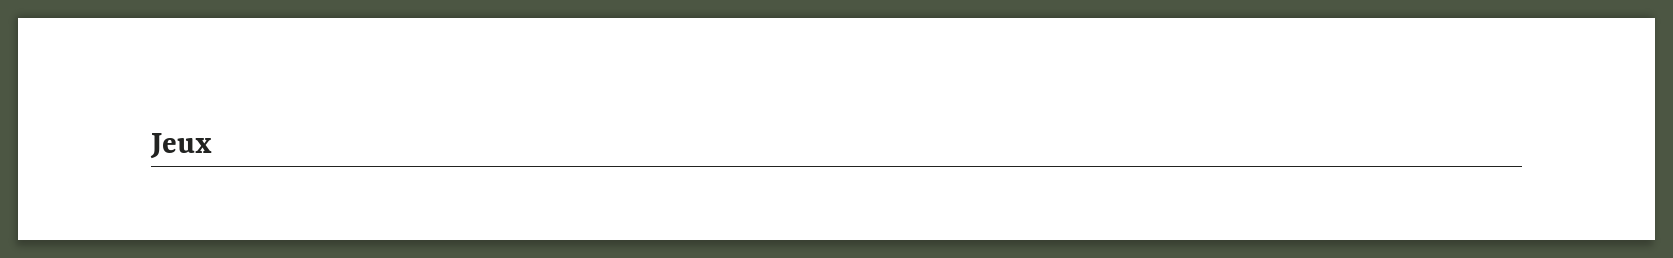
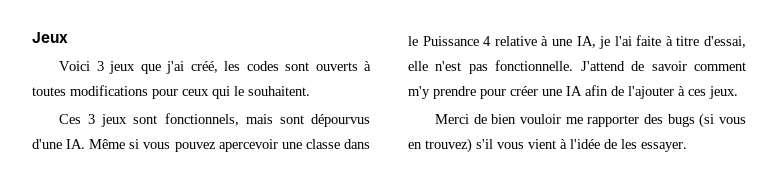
+ Voici 3 jeux que j'ai créé, les codes sont ouverts à toutes modifications pour ceux qui le souhaitent.
+ Ces 3 jeux sont fonctionnels, mais sont dépourvus d'une IA. Même si vous pouvez apercevoir une classe dans le Puissance 4 relative à une IA, je l'ai faite à titre d'essai, elle n'est pas fonctionnelle. J'attend de savoir comment m'y prendre pour créer une IA afin de l'ajouter à ces jeux.
+ Merci de bien vouloir me rapporter des bugs (si vous en trouvez) s'il vous vient à l'idée de les essayer.

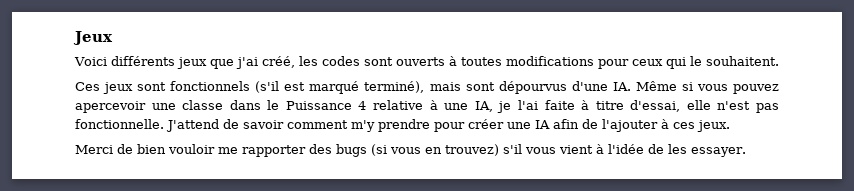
- Voici 3 jeux que j'ai créé, les codes sont ouverts à toutes modifications pour ceux qui le souhaitent.
+ Voici différents jeux que j'ai créé, les codes sont ouverts à toutes modifications pour ceux qui le souhaitent.
- Ces 3 jeux sont fonctionnels, mais sont dépourvus d'une IA. Même si vous pouvez apercevoir une classe dans le Puissance 4 relative à une IA, je l'ai faite à titre d'essai, elle n'est pas fonctionnelle.
+ Ces jeux sont fonctionnels (s'il est marqué terminé), mais sont dépourvus d'une IA. Même si vous pouvez apercevoir une classe dans le Puissance 4 relative à une IA, je l'ai faite à titre d'essai, elle n'est pas fonctionnelle.

